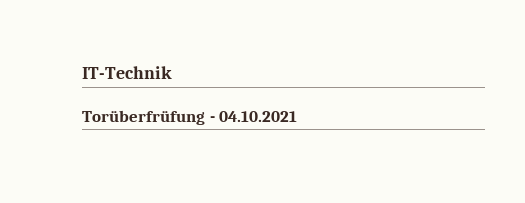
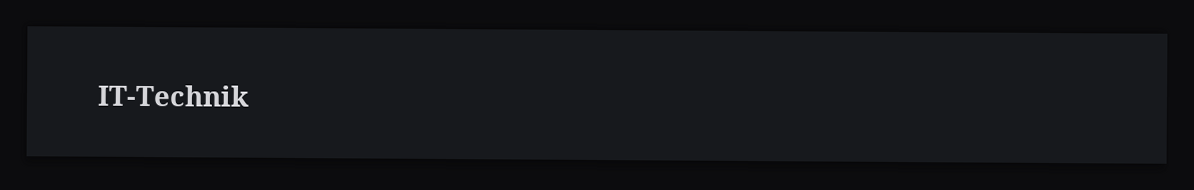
- Torüberfrüfung - 04.10.2021

